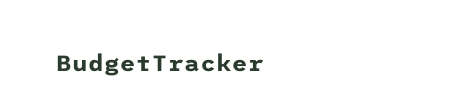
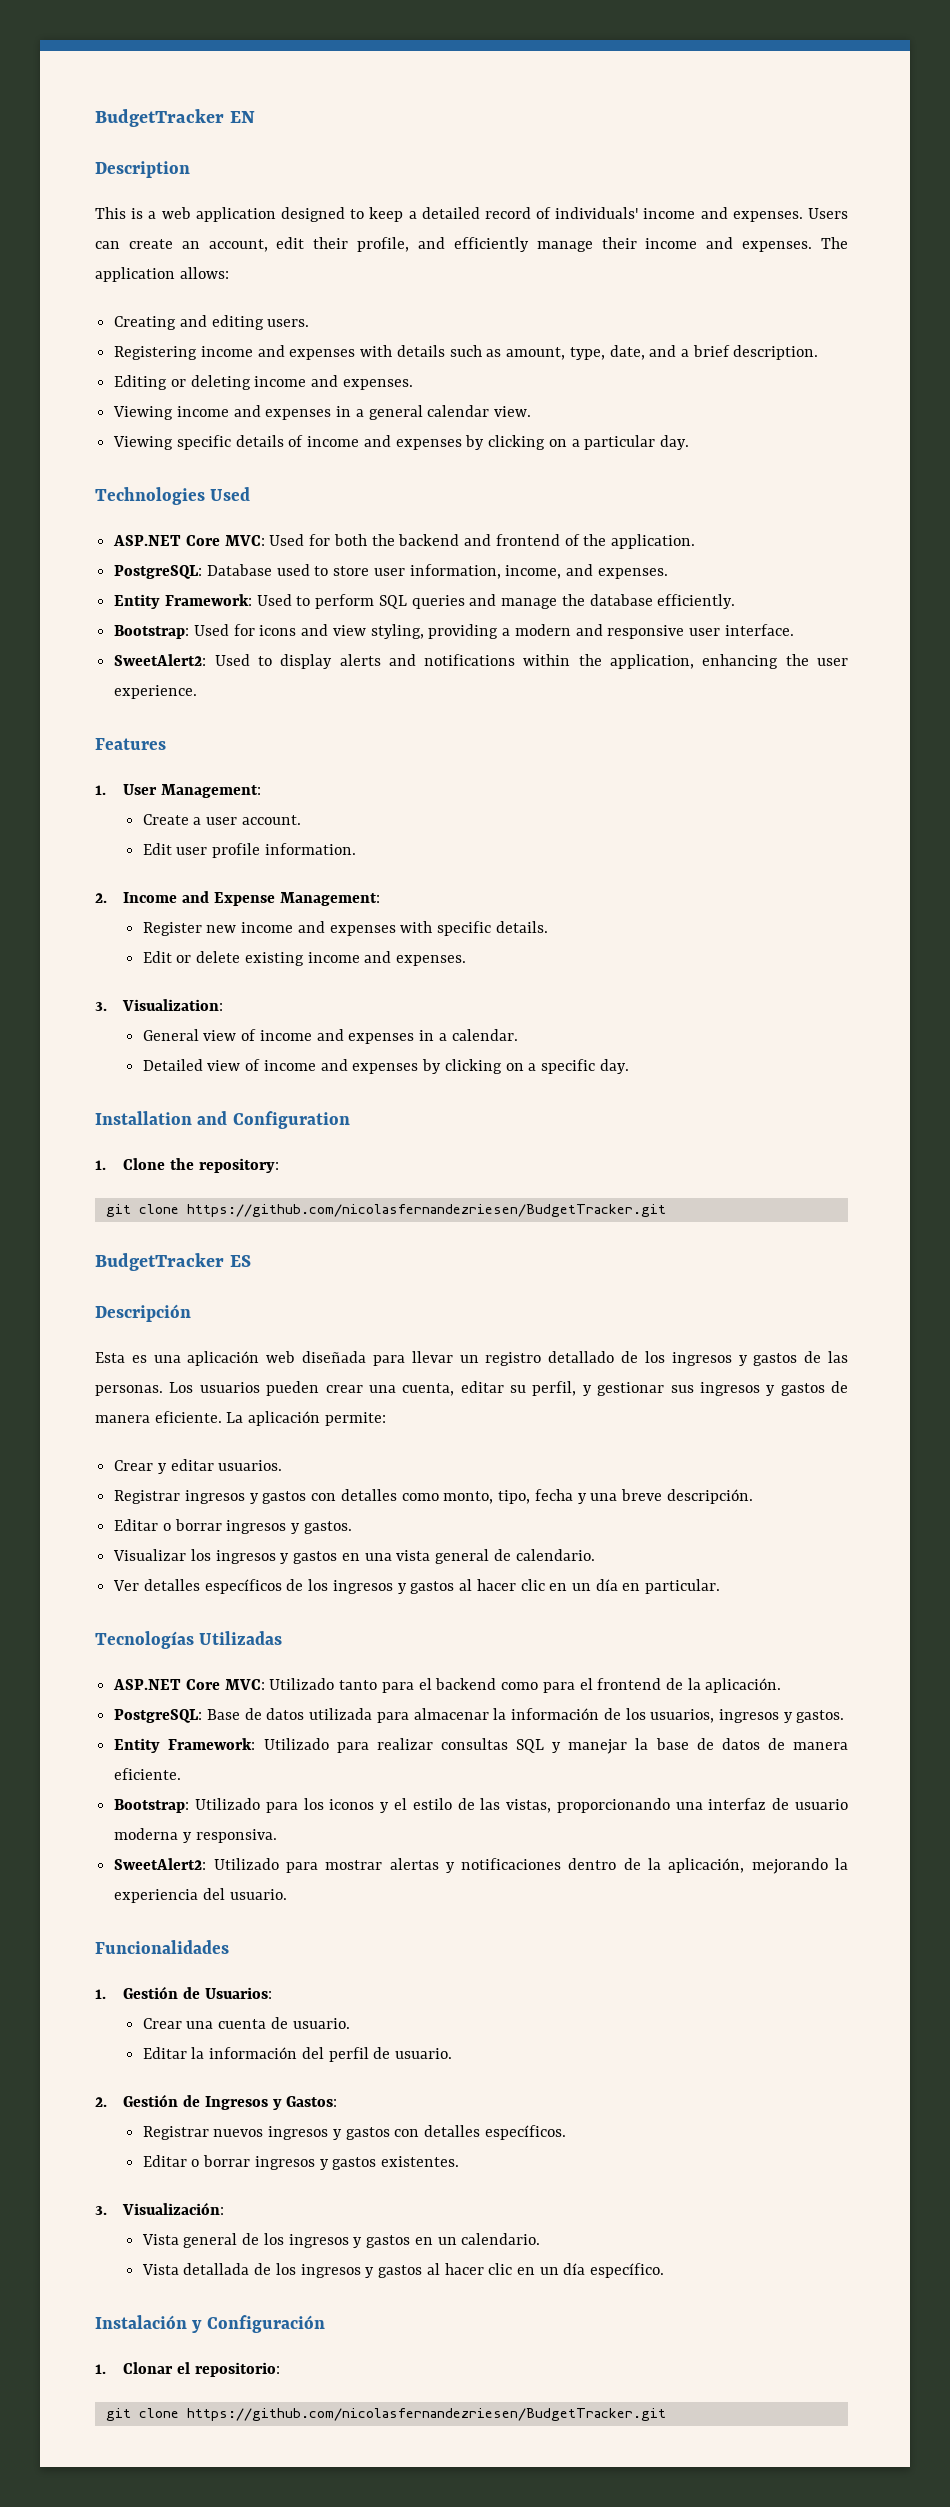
- BudgetTracker
+ BudgetTracker EN
+ Description
+ This is a web application designed to keep a detailed record of individuals' income and expenses. Users can create an account, edit their profile, and efficiently manage their income and expenses. The application allows:
+ Creating and editing users.
+ Registering income and expenses with details such as amount, type, date, and a brief description.
+ Editing or deleting income and expenses.
+ Viewing income and expenses in a general calendar view.
+ Viewing specific details of income and expenses by clicking on a particular day.
+ Technologies Used
+ ASP.NET Core MVC: Used for both the backend and frontend of the application.
+ PostgreSQL: Database used to store user information, income, and expenses.
+ Entity Framework: Used to perform SQL queries and manage the database efficiently.
+ Bootstrap: Used for icons and view styling, providing a modern and responsive user interface.
+ SweetAlert2: Used to display alerts and notifications within the application, enhancing the user experience.
+ Features
+ 1. User Management:
+ Create a user account.
+ Edit user profile information.
+ 2. Income and Expense Management:
+ Register new income and expenses with specific details.
+ Edit or delete existing income and expenses.
+ 3. Visualization:
+ General view of income and expenses in a calendar.
+ Detailed view of income and expenses by clicking on a specific day.
+ Installation and Configuration
+ 1. Clone the repository:
+ git clone https://github.com/nicolasfernandezriesen/BudgetTracker.git
+ BudgetTracker ES
+ Descripción
+ Esta es una aplicación web diseñada para llevar un registro detallado de los ingresos y gastos de las personas. Los usuarios pueden crear una cuenta, editar su perfil, y gestionar sus ingresos y gastos de manera eficiente. La aplicación permite:
+ Crear y editar usuarios.
+ Registrar ingresos y gastos con detalles como monto, tipo, fecha y una breve descripción.
+ Editar o borrar ingresos y gastos.
+ Visualizar los ingresos y gastos en una vista general de calendario.
+ Ver detalles específicos de los ingresos y gastos al hacer clic en un día en particular.
+ Tecnologías Utilizadas
+ ASP.NET Core MVC: Utilizado tanto para el backend como para el frontend de la aplicación.
+ PostgreSQL: Base de datos utilizada para almacenar la información de los usuarios, ingresos y gastos.
+ Entity Framework: Utilizado para realizar consultas SQL y manejar la base de datos de manera eficiente.
+ Bootstrap: Utilizado para los iconos y el estilo de las vistas, proporcionando una interfaz de usuario moderna y responsiva.
+ SweetAlert2: Utilizado para mostrar alertas y notificaciones dentro de la aplicación, mejorando la experiencia del usuario.
+ Funcionalidades
+ 1. Gestión de Usuarios:
+ Crear una cuenta de usuario.
+ Editar la información del perfil de usuario.
+ 2. Gestión de Ingresos y Gastos:
+ Registrar nuevos ingresos y gastos con detalles específicos.
+ Editar o borrar ingresos y gastos existentes.
+ 3. Visualización:
+ Vista general de los ingresos y gastos en un calendario.
+ Vista detallada de los ingresos y gastos al hacer clic en un día específico.
+ Instalación y Configuración
+ 1. Clonar el repositorio:
+ git clone https://github.com/nicolasfernandezriesen/BudgetTracker.git

